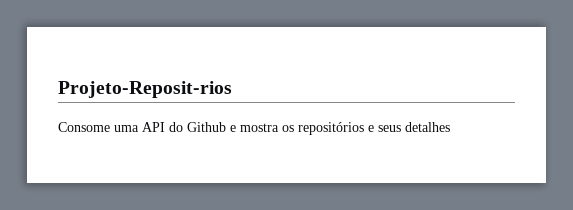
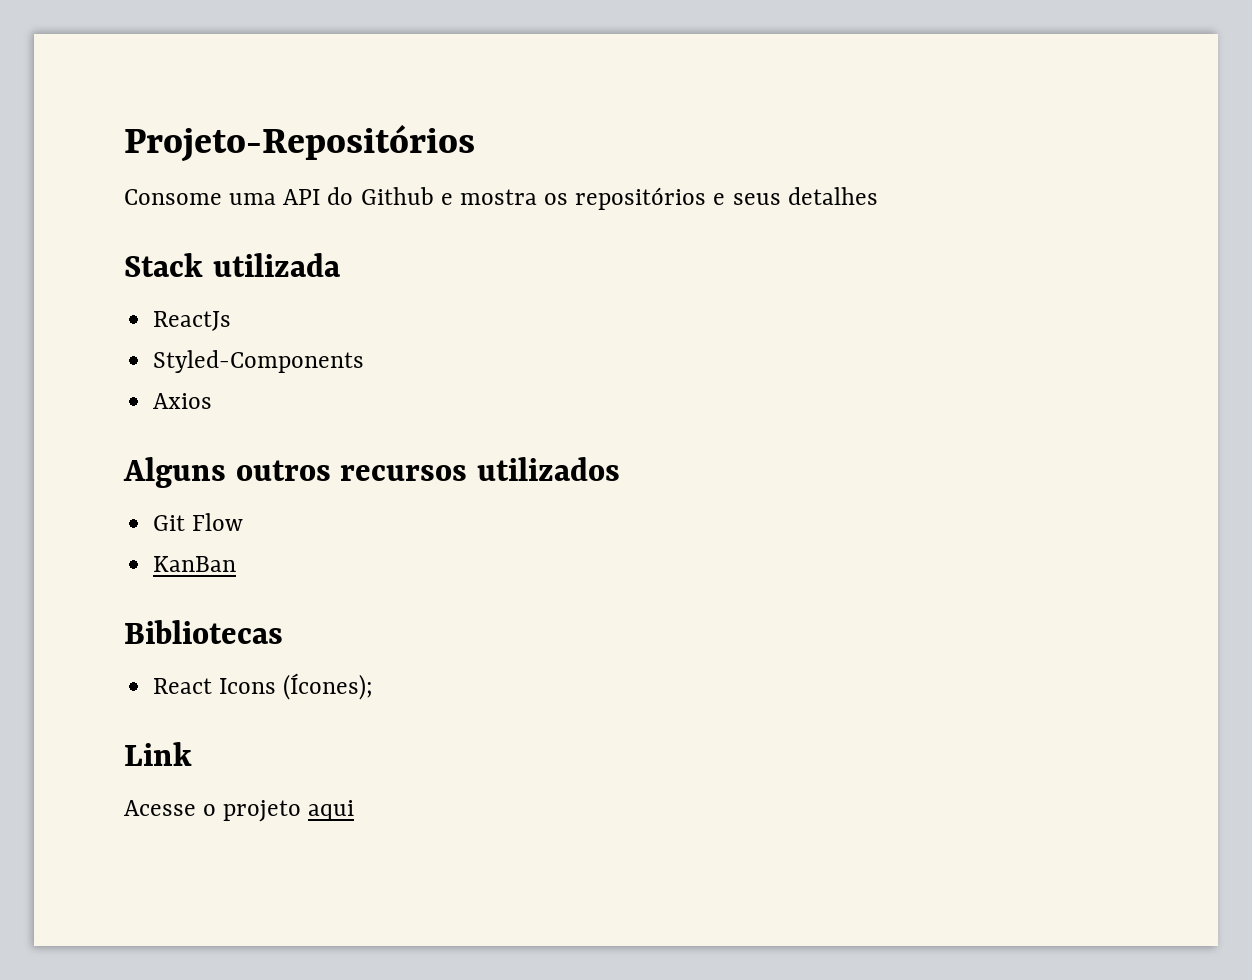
- Projeto-Reposit-rios
+ Projeto-Repositórios
+ Stack utilizada
+ ReactJs
+ Styled-Components
+ Axios
+ Alguns outros recursos utilizados
+ Git Flow
+ KanBan
+ Bibliotecas
+ React Icons (Ícones);
+ Link
+ Acesse o projeto aqui

